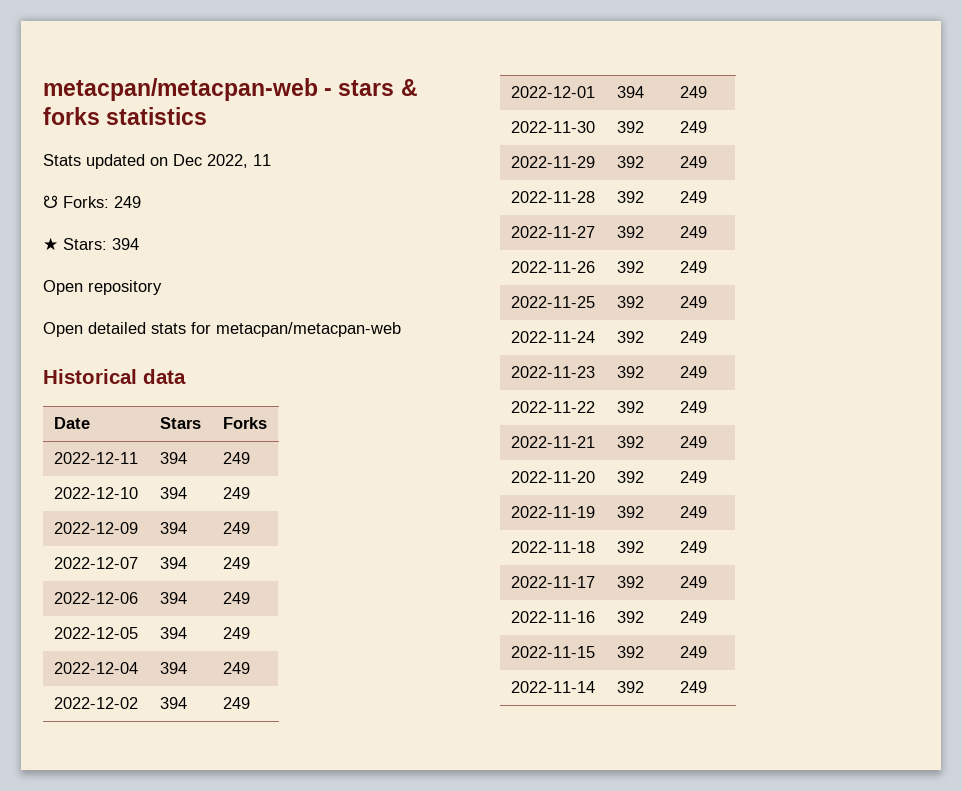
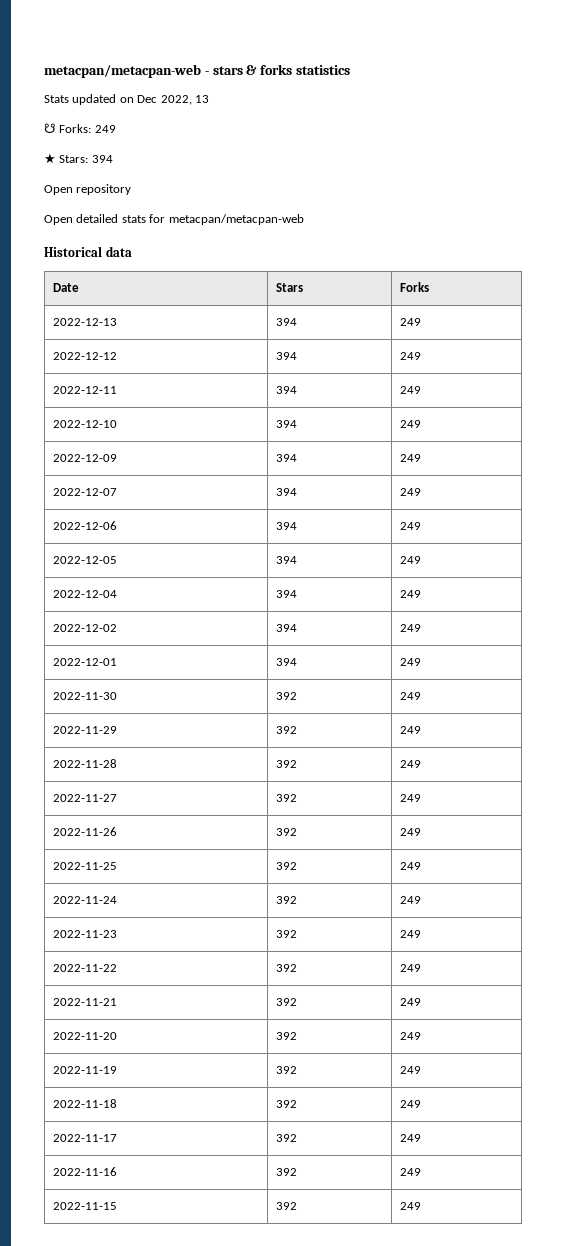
- Stats updated on Dec 2022, 11
+ Stats updated on Dec 2022, 13
+ 2022-12-13 | 394 | 249
+ 2022-12-12 | 394 | 249
- 2022-11-14 | 392 | 249

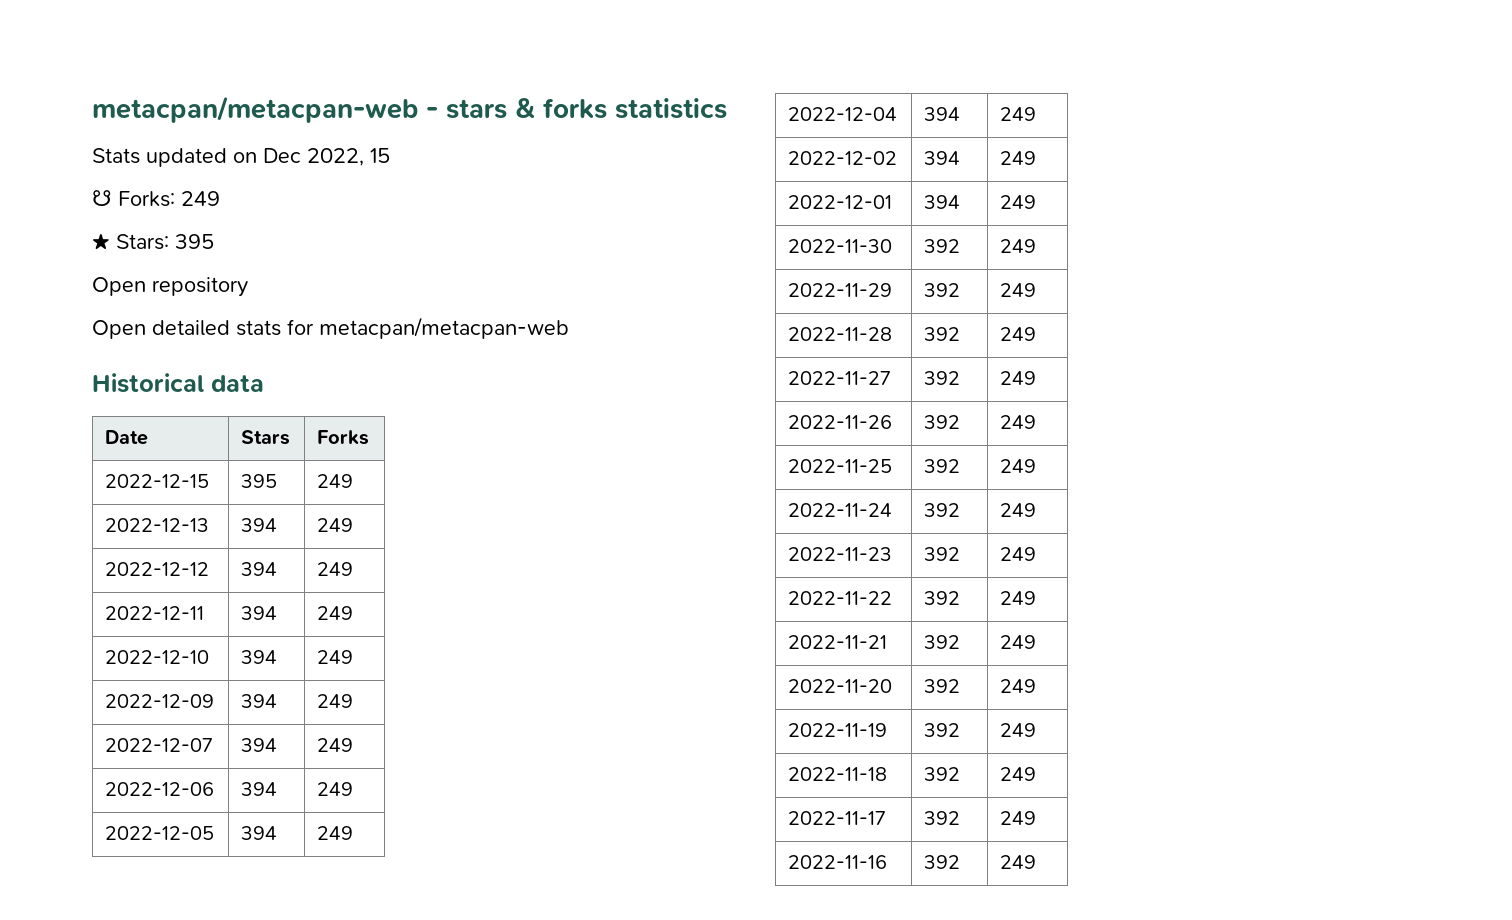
- Stats updated on Dec 2022, 13
+ Stats updated on Dec 2022, 15
- ★ Stars: 394
+ ★ Stars: 395
+ 2022-12-15 | 395 | 249
- 2022-11-15 | 392 | 249

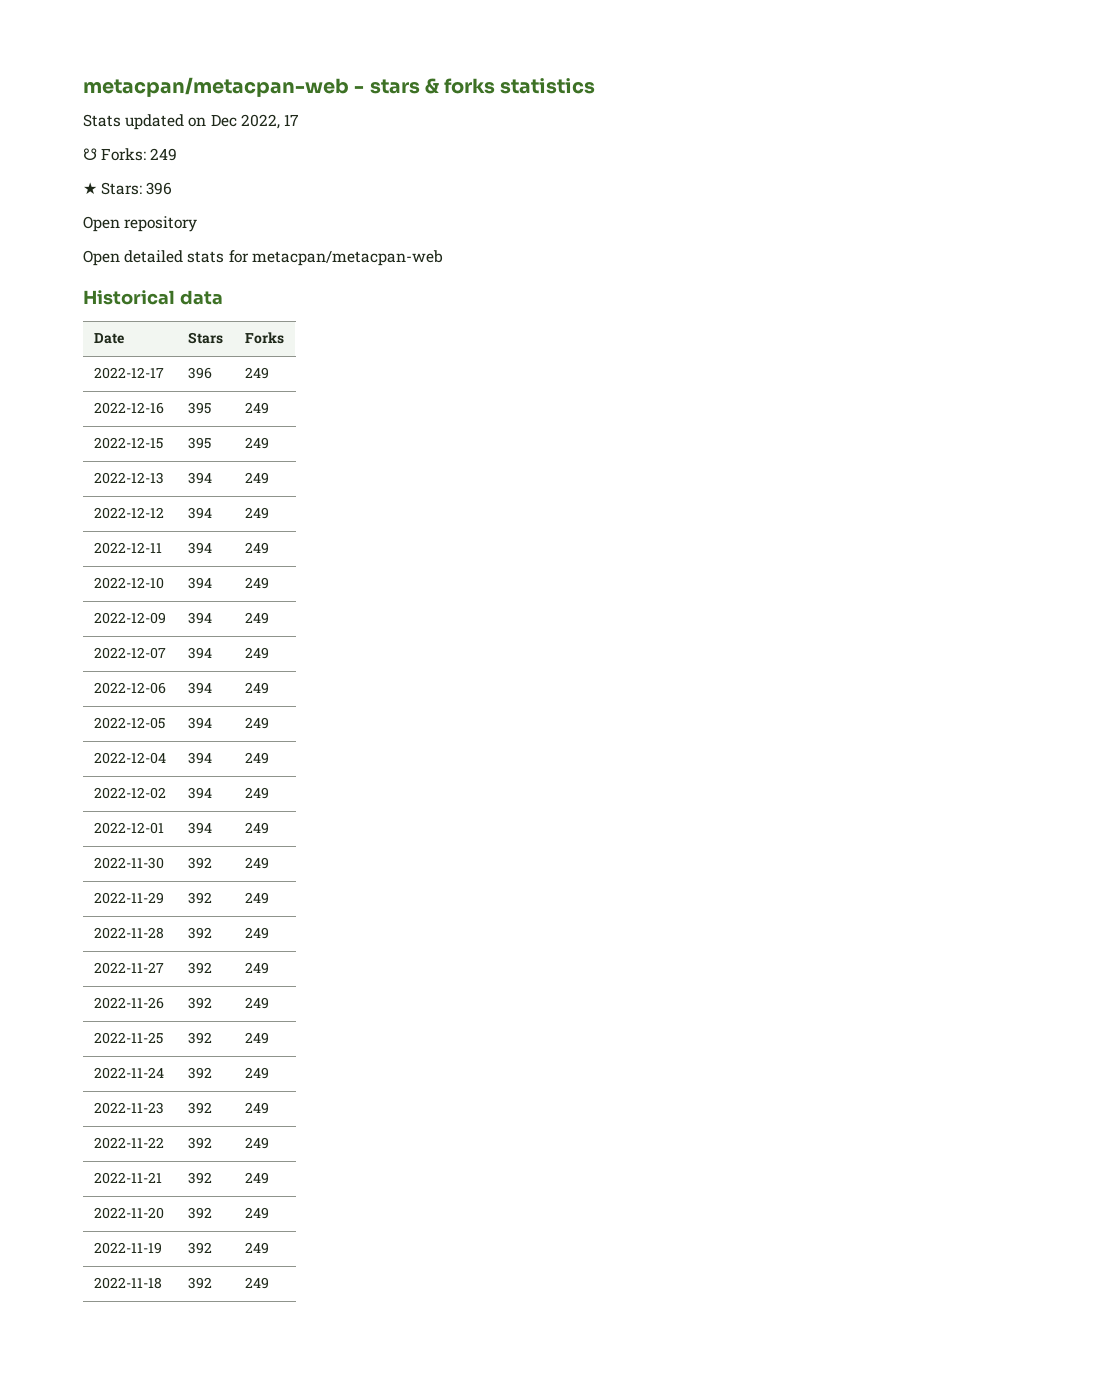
- Stats updated on Dec 2022, 15
+ Stats updated on Dec 2022, 17
- ★ Stars: 395
+ ★ Stars: 396
+ 2022-12-17 | 396 | 249
+ 2022-12-16 | 395 | 249
- 2022-11-17 | 392 | 249
- 2022-11-16 | 392 | 249

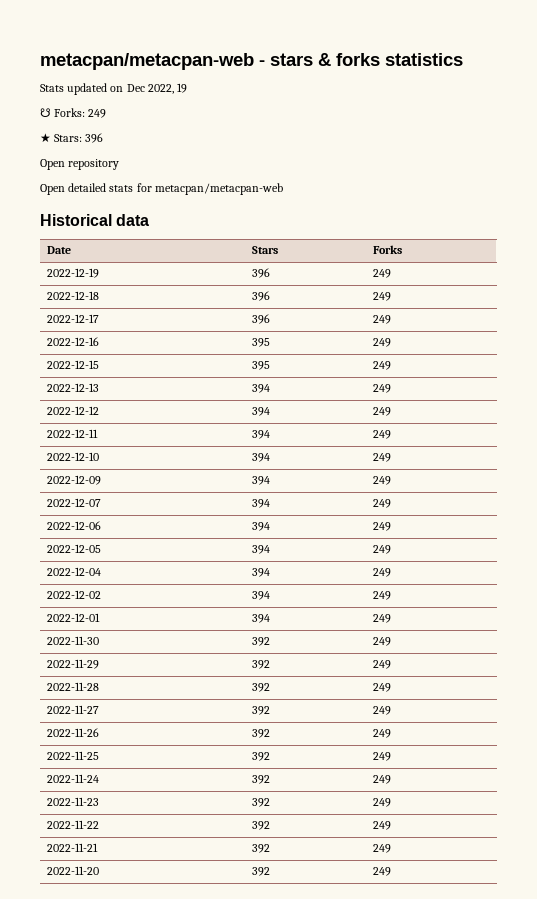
- Stats updated on Dec 2022, 17
+ Stats updated on Dec 2022, 19
+ 2022-12-19 | 396 | 249
+ 2022-12-18 | 396 | 249
- 2022-11-19 | 392 | 249
- 2022-11-18 | 392 | 249

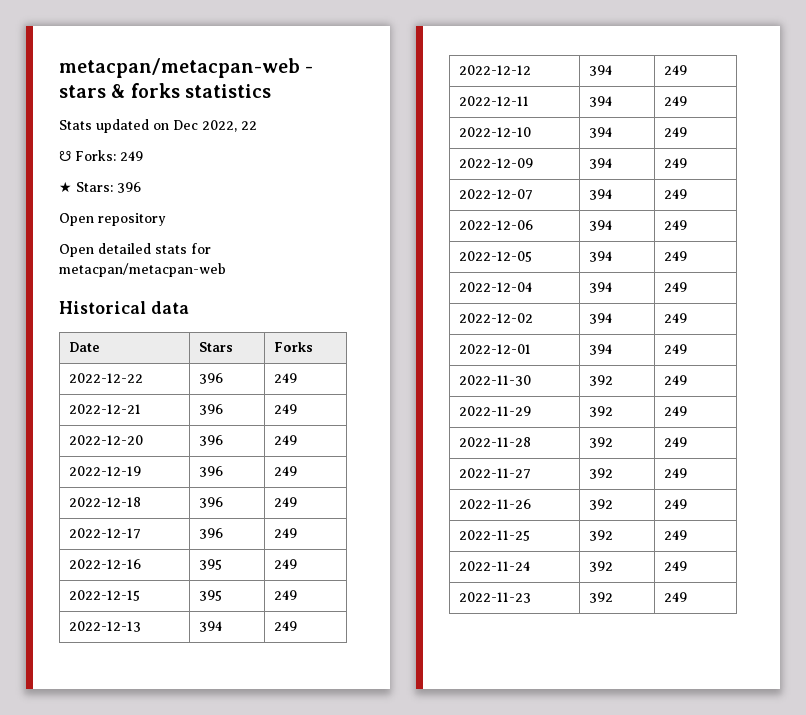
- Stats updated on Dec 2022, 19
+ Stats updated on Dec 2022, 22
+ 2022-12-22 | 396 | 249
+ 2022-12-21 | 396 | 249
+ 2022-12-20 | 396 | 249
- 2022-11-22 | 392 | 249
- 2022-11-21 | 392 | 249
- 2022-11-20 | 392 | 249

